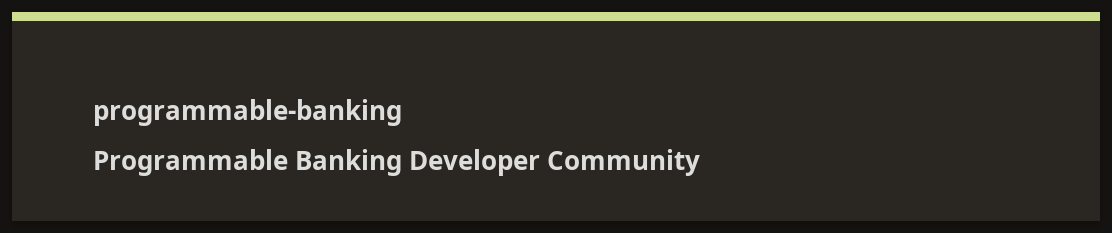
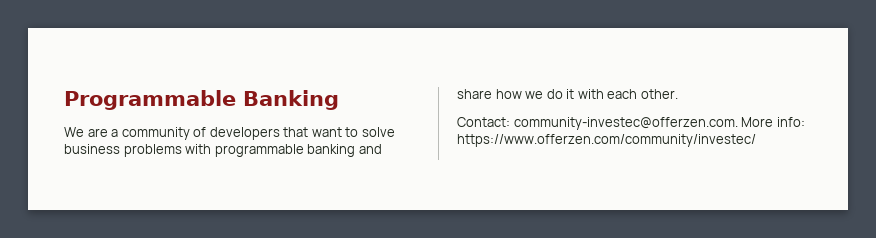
- programmable-banking
- Programmable Banking Developer Community
+ Programmable Banking
+ We are a community of developers that want to solve business problems with programmable banking and share how we do it with each other.
+ Contact: community-investec@offerzen.com. More info: https://www.offerzen.com/community/investec/

